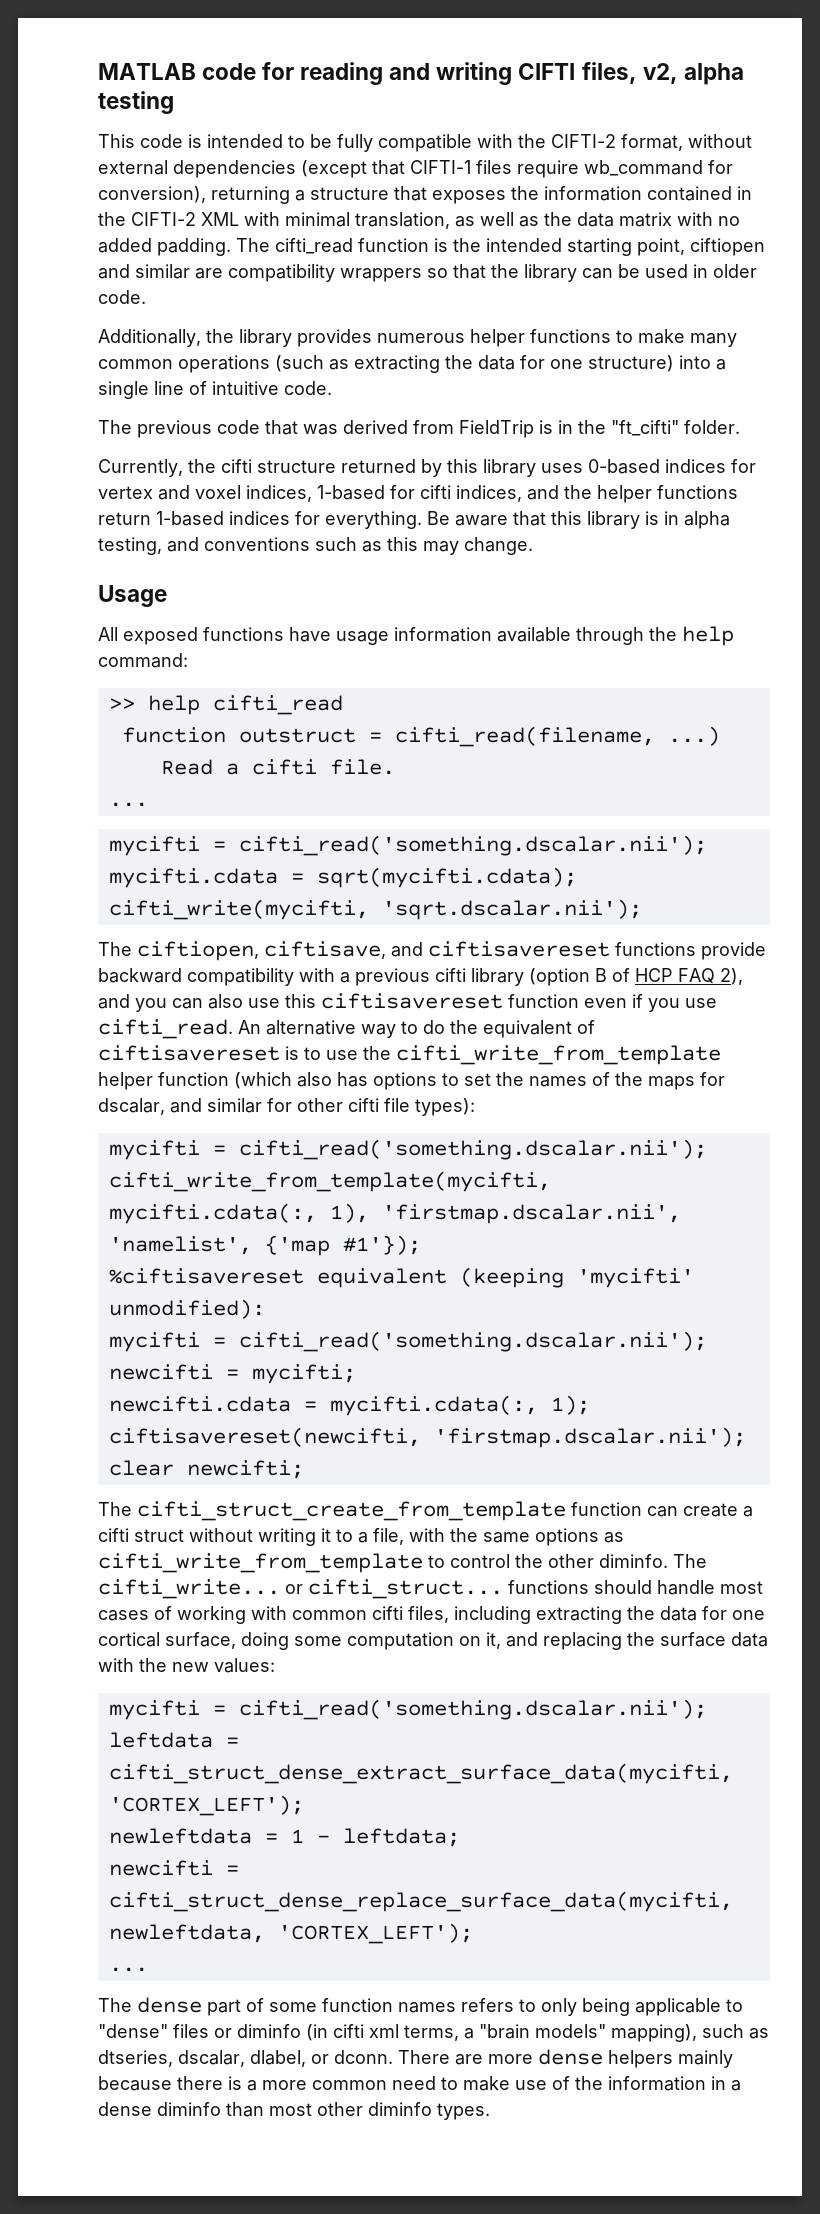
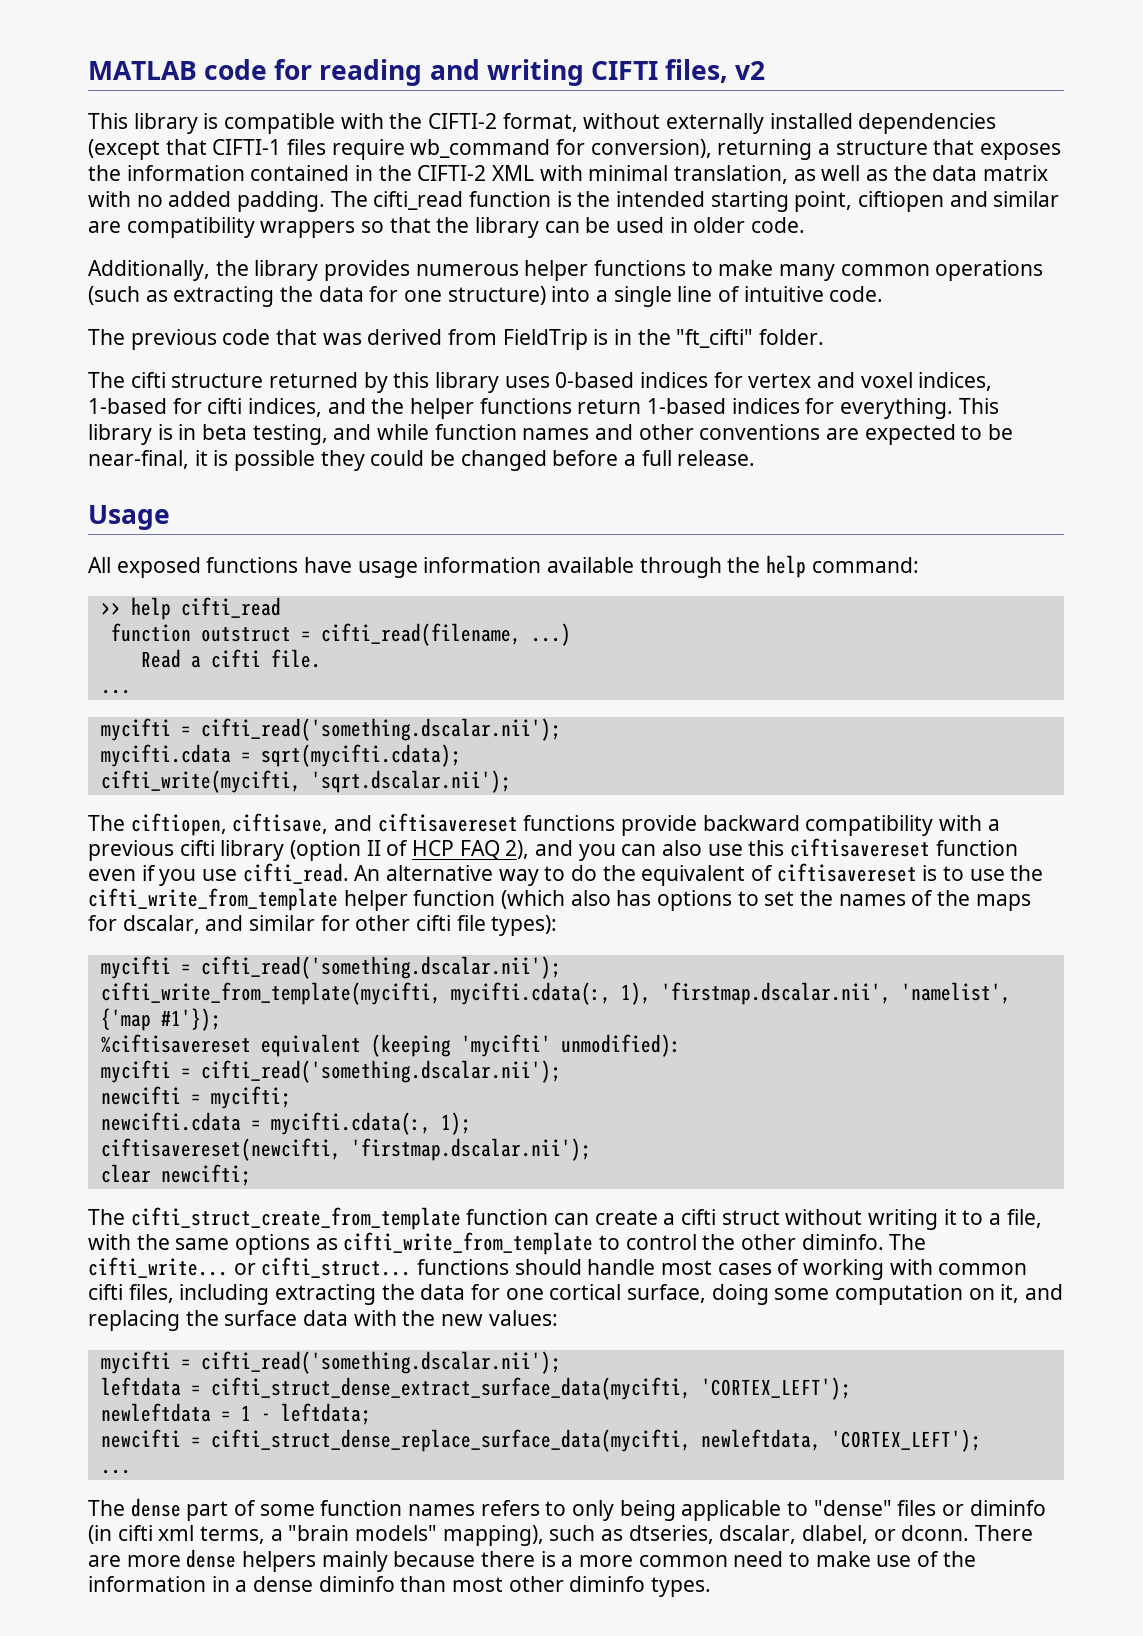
- MATLAB code for reading and writing CIFTI files, v2, alpha testing
- This code is intended to be fully compatible with the CIFTI-2 format, without external dependencies (except that CIFTI-1 files require wb_command for conversion), returning a structure that exposes the information contained in the CIFTI-2 XML with minimal translation, as well as the data matrix with no added padding.
+ MATLAB code for reading and writing CIFTI files, v2
+ This library is compatible with the CIFTI-2 format, without externally installed dependencies (except that CIFTI-1 files require wb_command for conversion), returning a structure that exposes the information contained in the CIFTI-2 XML with minimal translation, as well as the data matrix with no added padding.
- Currently, the cifti structure returned by this library uses 0-based indices for vertex and voxel indices, 1-based for cifti indices, and the helper functions return 1-based indices for everything.
+ The cifti structure returned by this library uses 0-based indices for vertex and voxel indices, 1-based for cifti indices, and the helper functions return 1-based indices for everything.
- Be aware that this library is in alpha testing, and conventions such as this may change.
+ This library is in beta testing, and while function names and other conventions are expected to be near-final, it is possible they could be changed before a full release.
- The ciftiopen, ciftisave, and ciftisavereset functions provide backward compatibility with a previous cifti library (option B of HCP FAQ 2), and you can also use this ciftisavereset function even if you use cifti_read.
+ The ciftiopen, ciftisave, and ciftisavereset functions provide backward compatibility with a previous cifti library (option II of HCP FAQ 2), and you can also use this ciftisavereset function even if you use cifti_read.

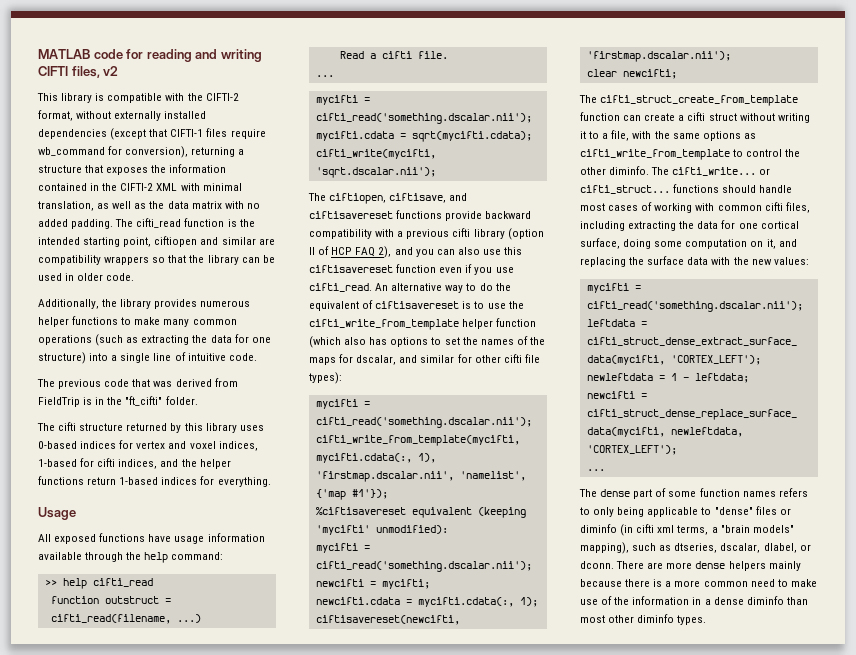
- This library is in beta testing, and while function names and other conventions are expected to be near-final, it is possible they could be changed before a full release.

